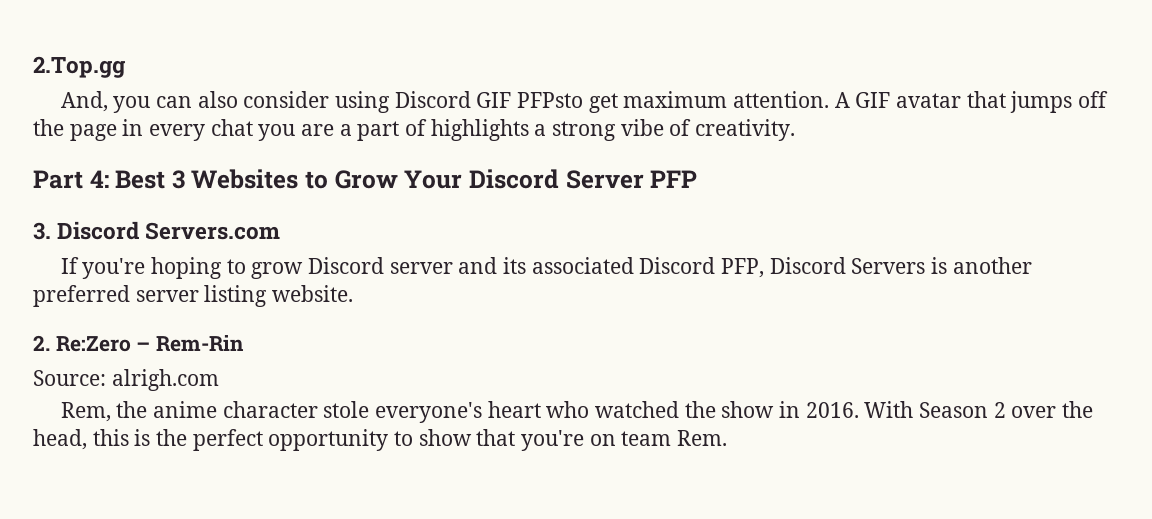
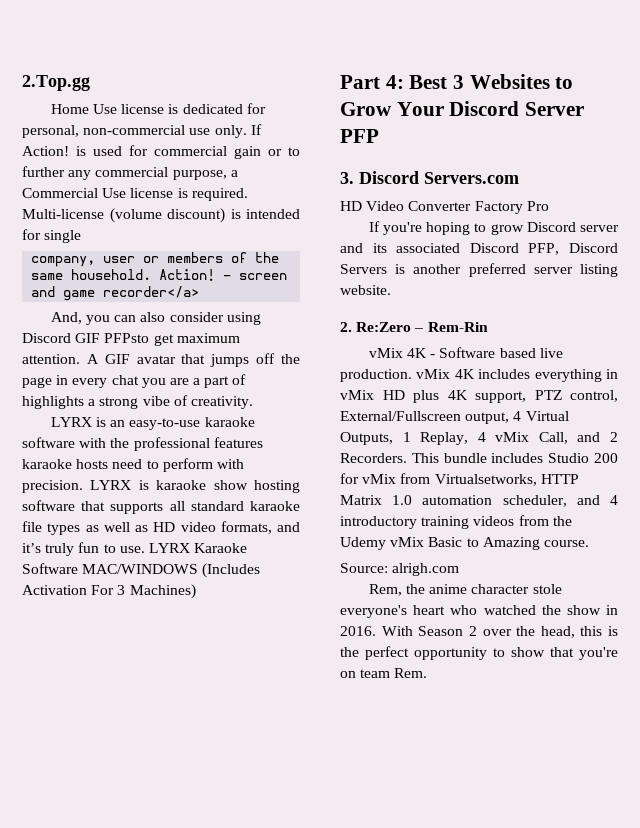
+ Home Use license is dedicated for personal, non-commercial use only. If Action! is used for commercial gain or to further any commercial purpose, a Commercial Use license is required. Multi-license (volume discount) is intended for single
+ company, user or members of the same household. Action! - screen and game recorder</a>
+ LYRX is an easy-to-use karaoke software with the professional features karaoke hosts need to perform with precision. LYRX is karaoke show hosting software that supports all standard karaoke file types as well as HD video formats, and it’s truly fun to use. LYRX Karaoke Software MAC/WINDOWS (Includes Activation For 3 Machines)
+ HD Video Converter Factory Pro
+ vMix 4K - Software based live production. vMix 4K includes everything in vMix HD plus 4K support, PTZ control, External/Fullscreen output, 4 Virtual Outputs, 1 Replay, 4 vMix Call, and 2 Recorders. This bundle includes Studio 200 for vMix from Virtualsetworks, HTTP Matrix 1.0 automation scheduler, and 4 introductory training videos from the Udemy vMix Basic to Amazing course.

